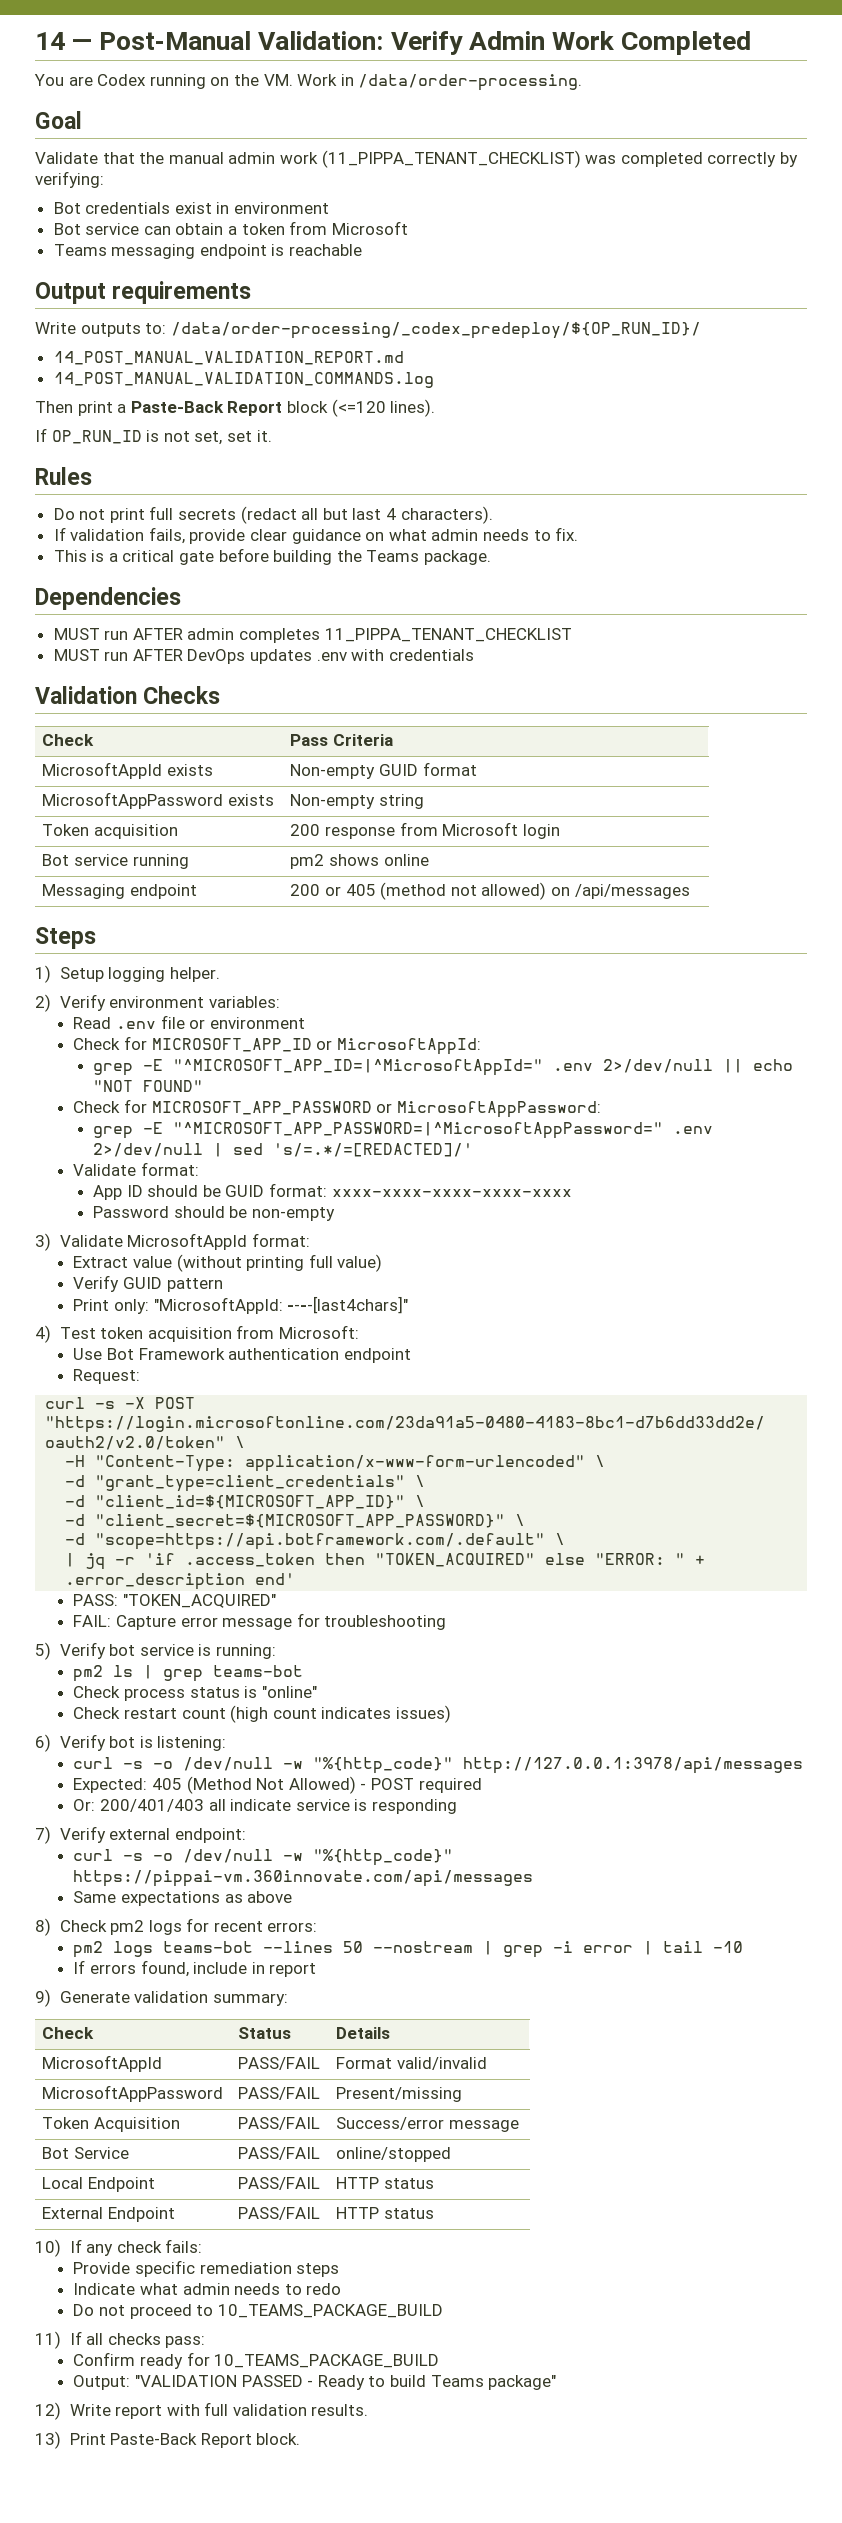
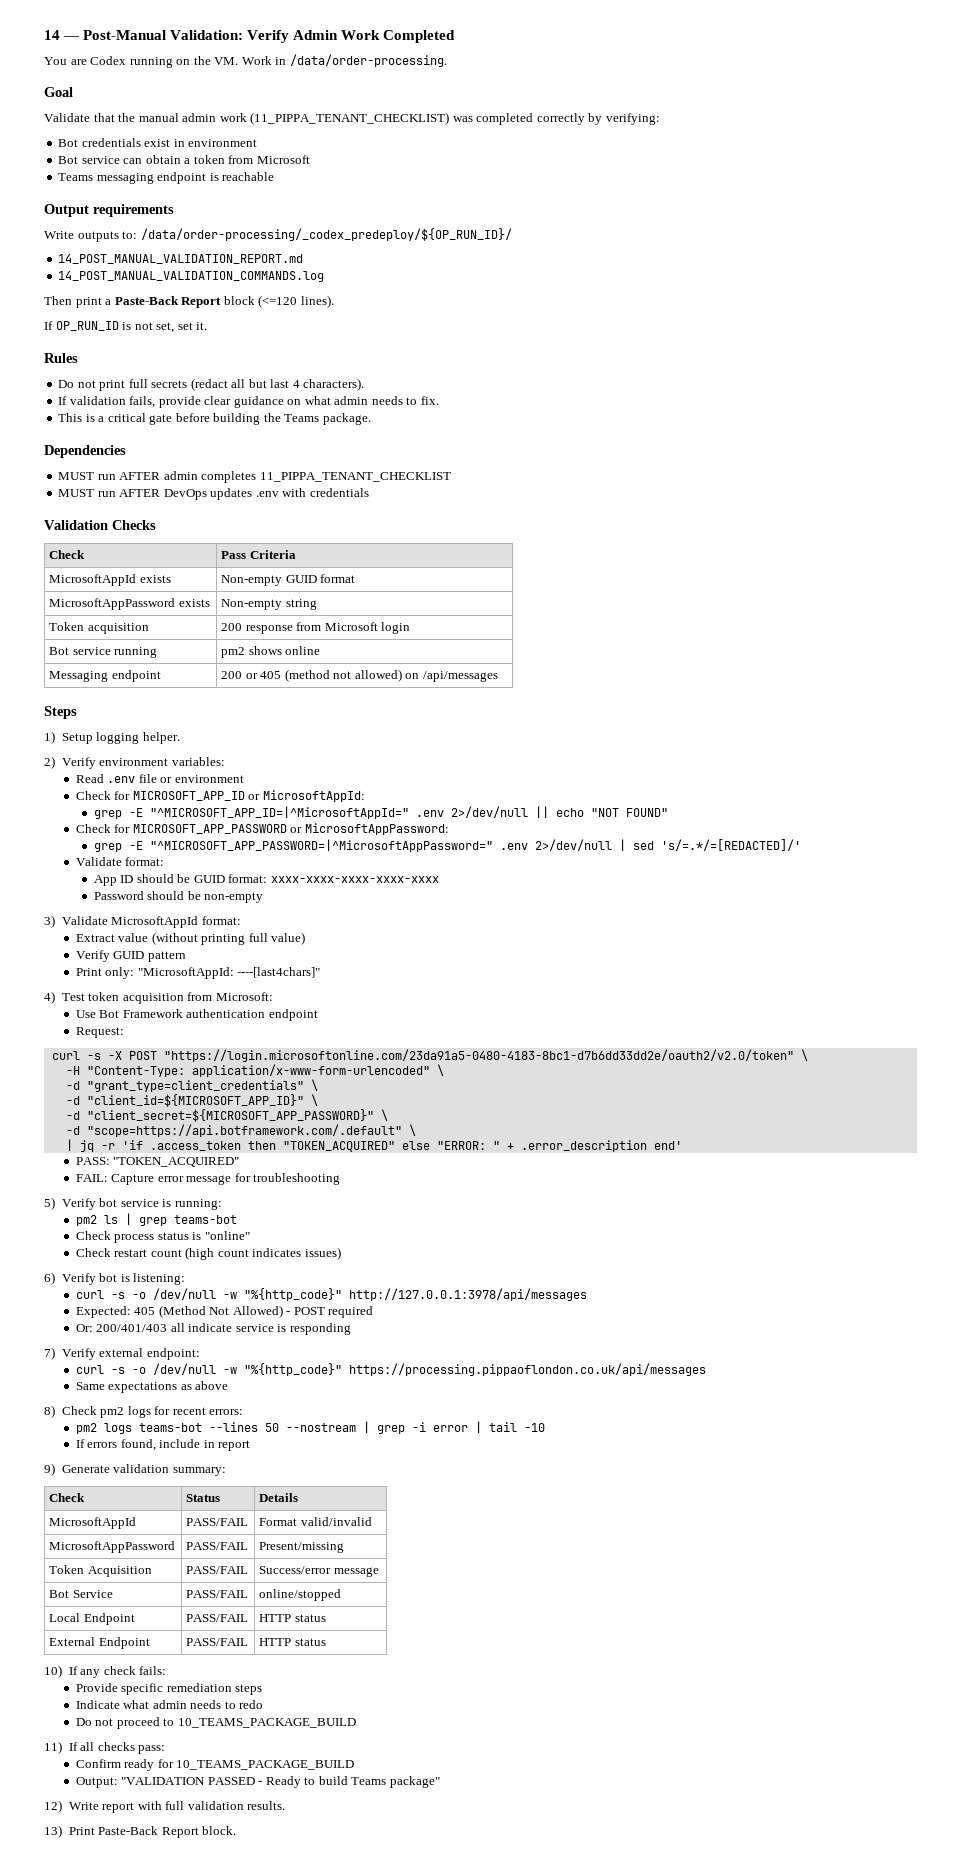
- curl -s -o /dev/null -w "%{http_code}" https://pippai-vm.360innovate.com/api/messages
+ curl -s -o /dev/null -w "%{http_code}" https://processing.pippaoflondon.co.uk/api/messages

